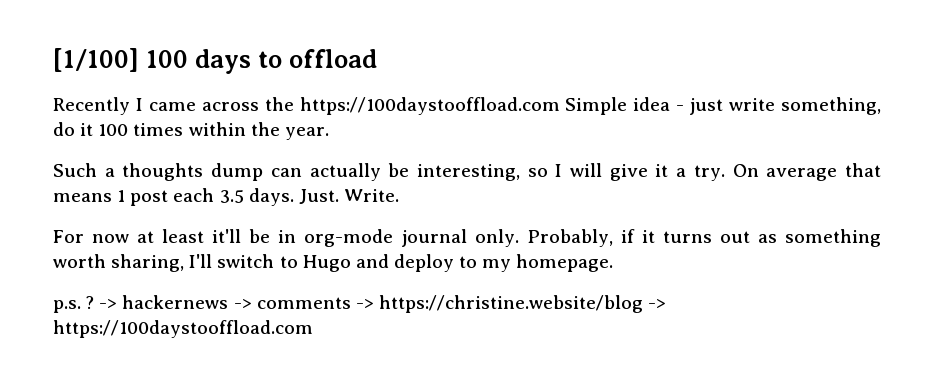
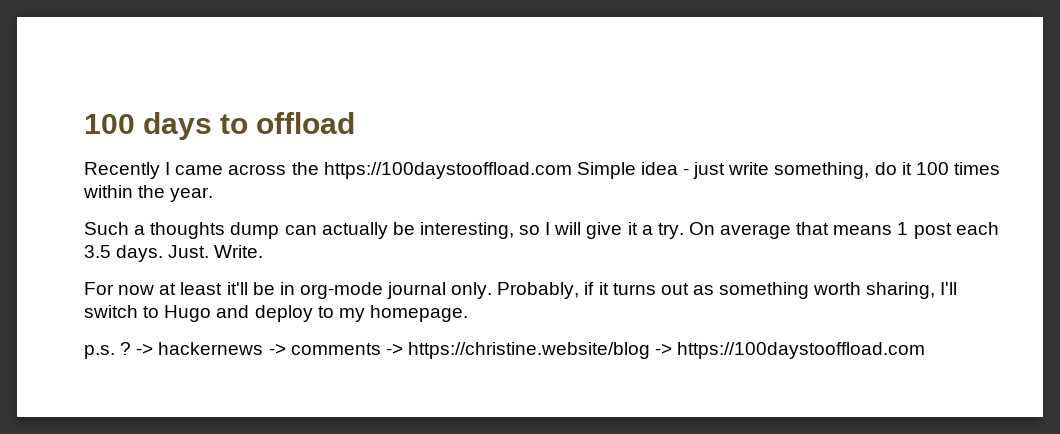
- [1/100] 100 days to offload
+ 100 days to offload

